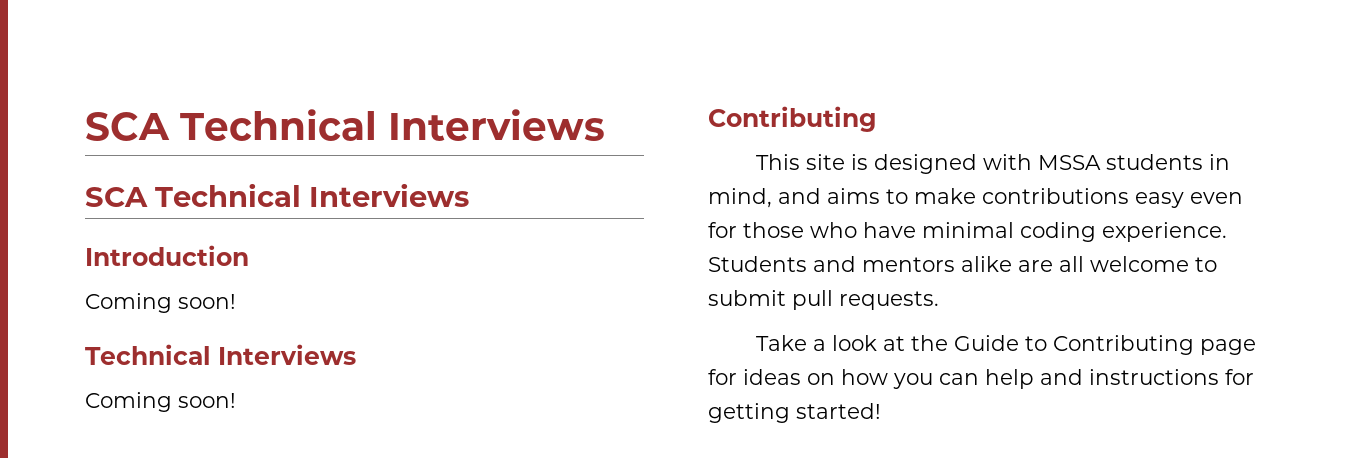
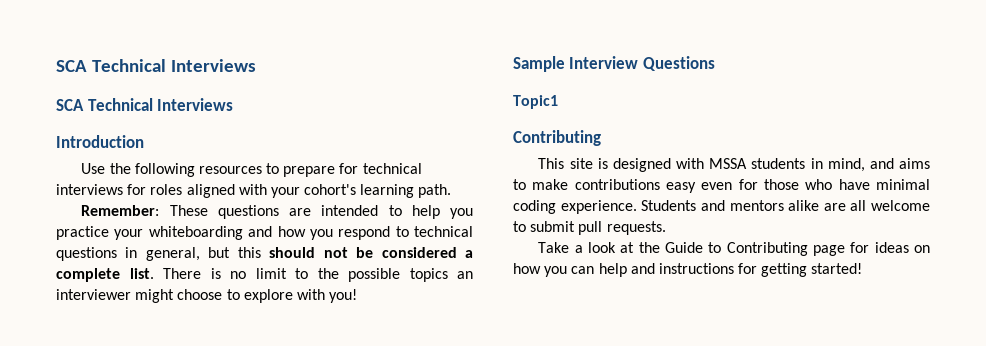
  Introduction
- Coming soon!
- Technical Interviews
- Coming soon!
+ Use the following resources to prepare for technical interviews for roles aligned with your cohort's learning path.
+ Remember: These questions are intended to help you practice your whiteboarding and how you respond to technical questions in general, but this should not be considered a complete list. There is no limit to the possible topics an interviewer might choose to explore with you!
+ Sample Interview Questions
+ Topic1

